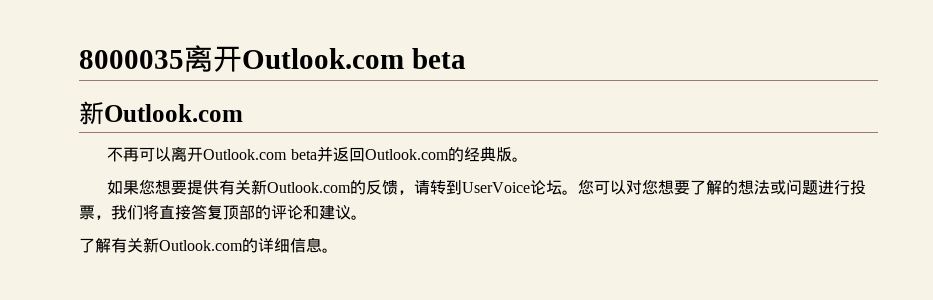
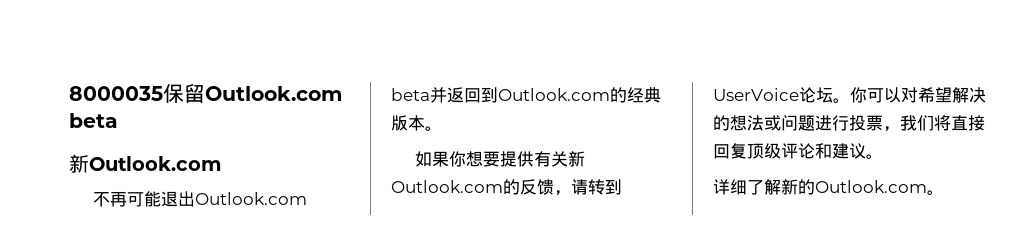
- 8000035离开Outlook.com beta
+ 8000035保留Outlook.com beta
- 不再可以离开Outlook.com beta并返回Outlook.com的经典版。
+ 不再可能退出Outlook.com beta并返回到Outlook.com的经典版本。
- 如果您想要提供有关新Outlook.com的反馈，请转到UserVoice论坛。
+ 如果你想要提供有关新Outlook.com的反馈，请转到UserVoice论坛。
- 您可以对您想要了解的想法或问题进行投票，我们将直接答复顶部的评论和建议。
+ 你可以对希望解决的想法或问题进行投票，我们将直接回复顶级评论和建议。
- 了解有关新Outlook.com的详细信息。
+ 详细了解新的Outlook.com。

